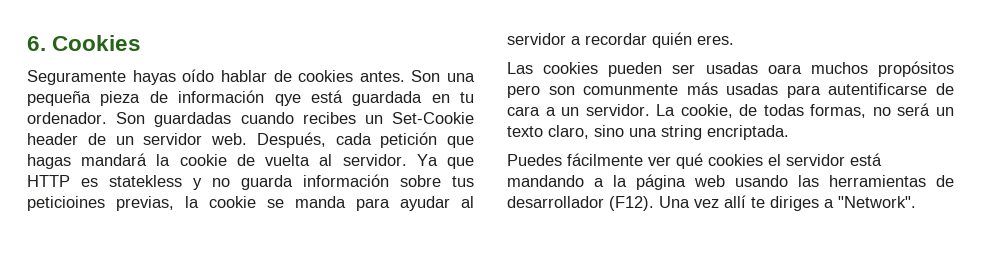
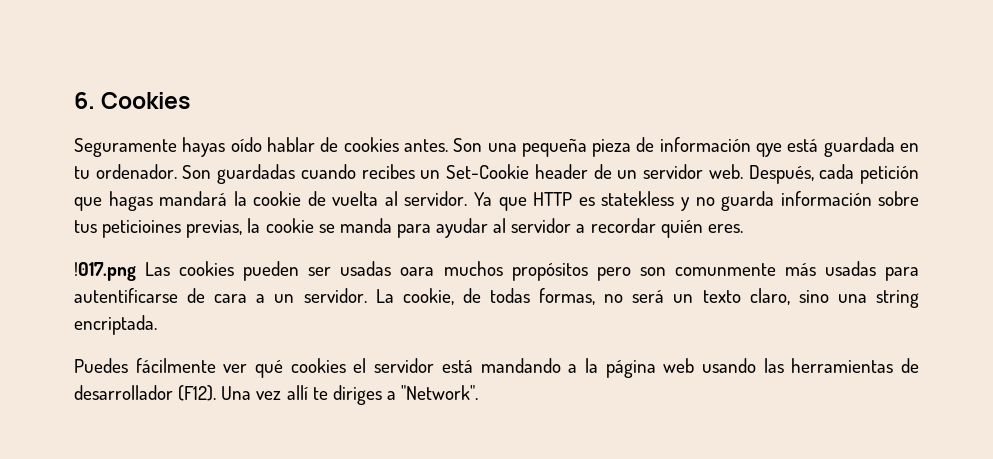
- Las cookies pueden ser usadas oara muchos propósitos pero son comunmente más usadas para autentificarse de cara a un servidor.
+ !017.png Las cookies pueden ser usadas oara muchos propósitos pero son comunmente más usadas para autentificarse de cara a un servidor.

